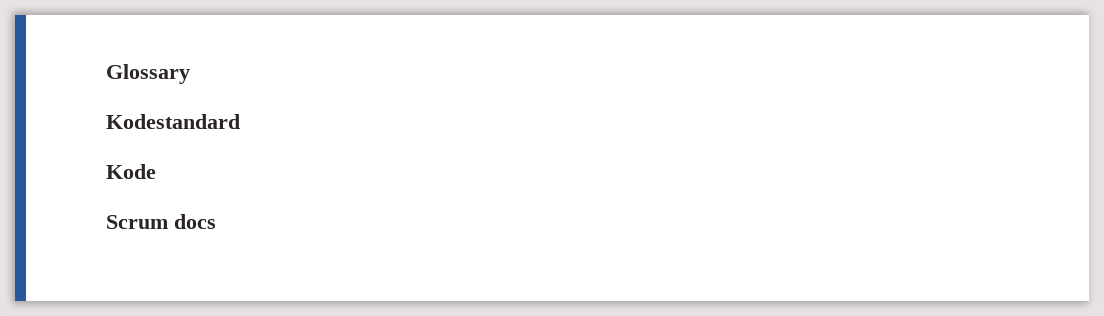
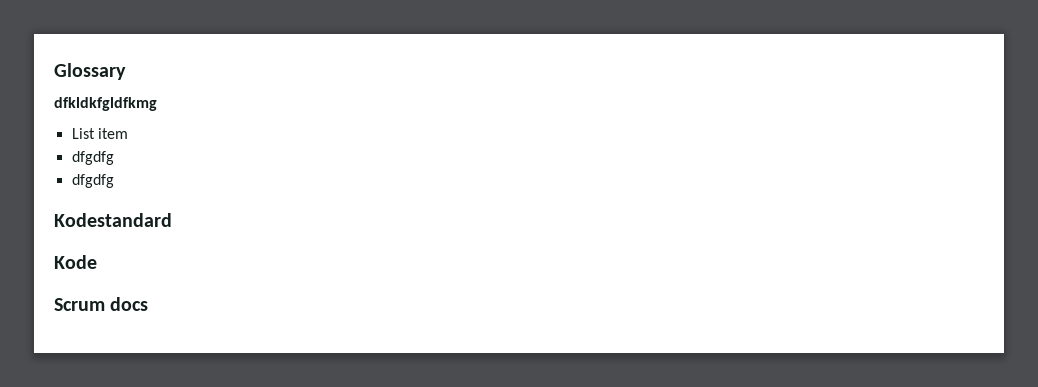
+ dfkldkfgldfkmg
+ List item
+ dfgdfg
+ dfgdfg

